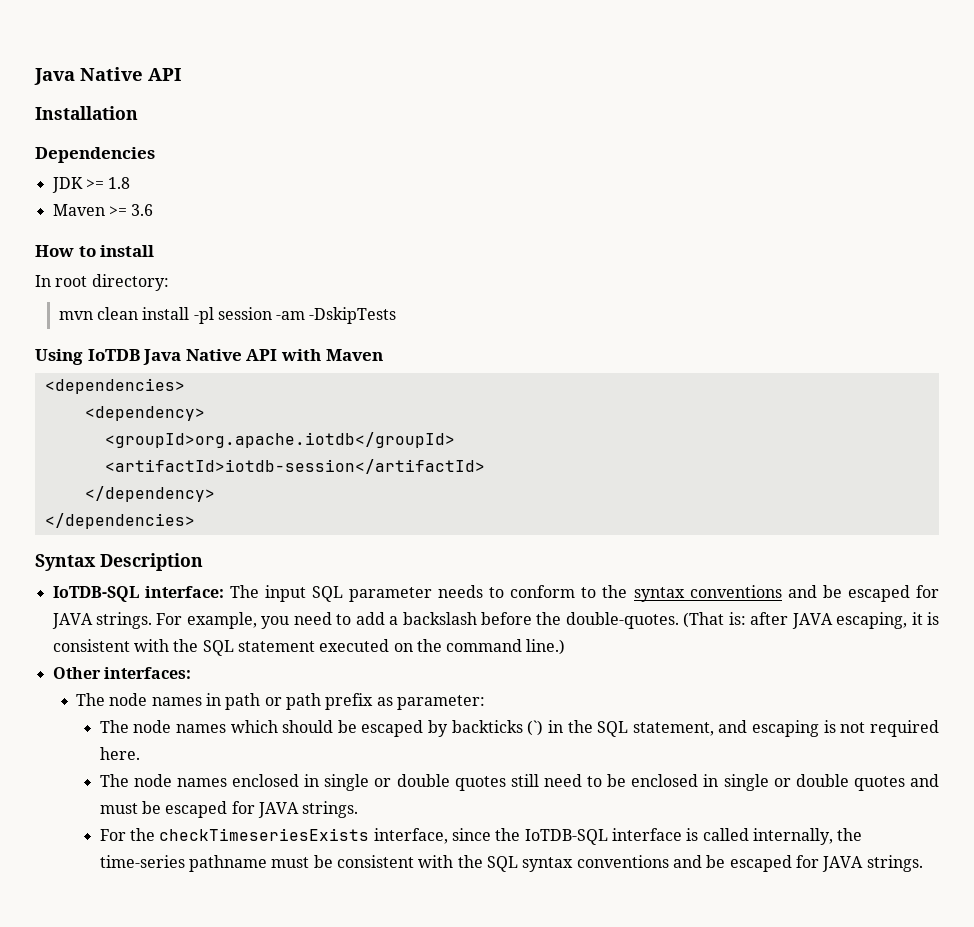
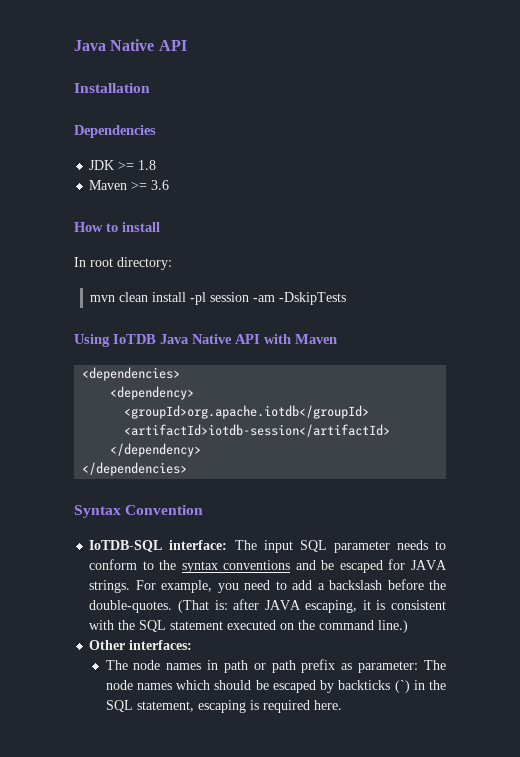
- Syntax Description
+ Syntax Convention
- The node names in path or path prefix as parameter:
- The node names which should be escaped by backticks (`) in the SQL statement, and escaping is not required here.
+ The node names in path or path prefix as parameter: The node names which should be escaped by backticks (`) in the SQL statement, escaping is required here.
- The node names enclosed in single or double quotes still need to be enclosed in single or double quotes and must be escaped for JAVA strings.
- For the checkTimeseriesExists interface, since the IoTDB-SQL interface is called internally, the time-series pathname must be consistent with the SQL syntax conventions and be escaped for JAVA strings.

